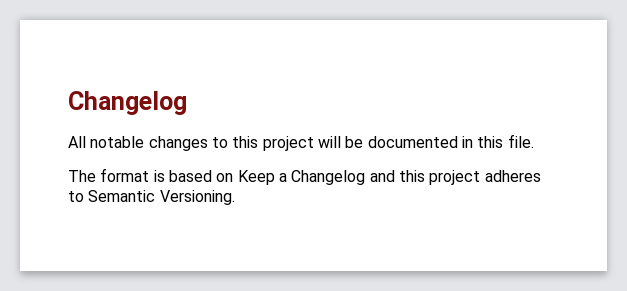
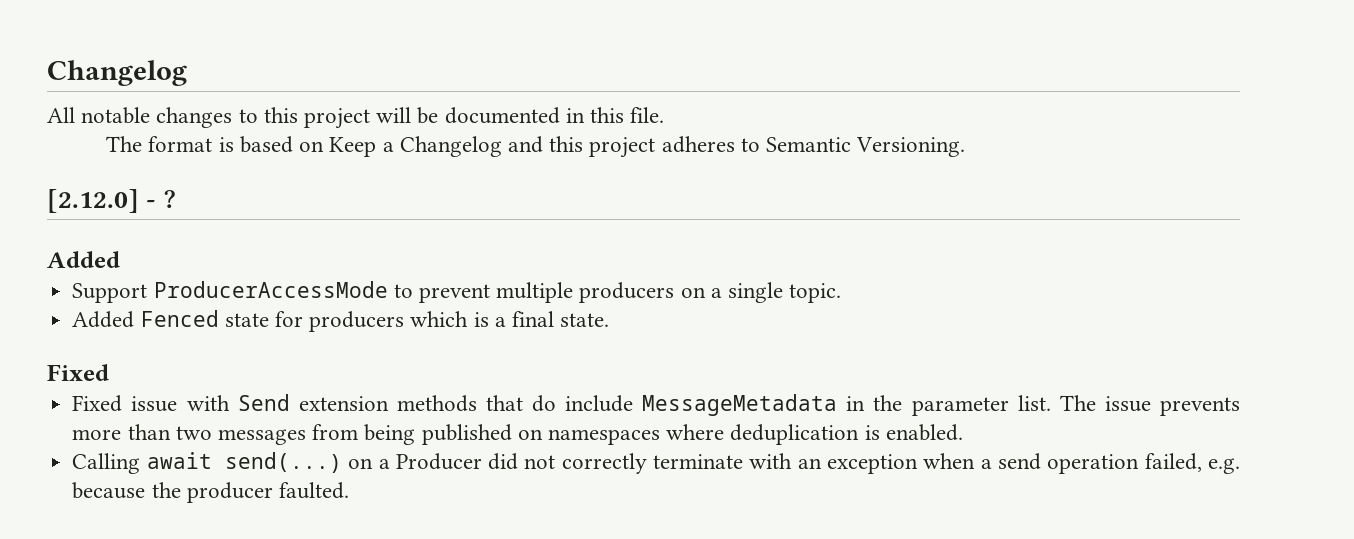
+ [2.12.0] - ?
+ Added
+ Support ProducerAccessMode to prevent multiple producers on a single topic.
+ Added Fenced state for producers which is a final state.
+ Fixed
+ Fixed issue with Send extension methods that do include MessageMetadata in the parameter list. The issue prevents more than two messages from being published on namespaces where deduplication is enabled.
+ Calling await send(...) on a Producer did not correctly terminate with an exception when a send operation failed, e.g. because the producer faulted.

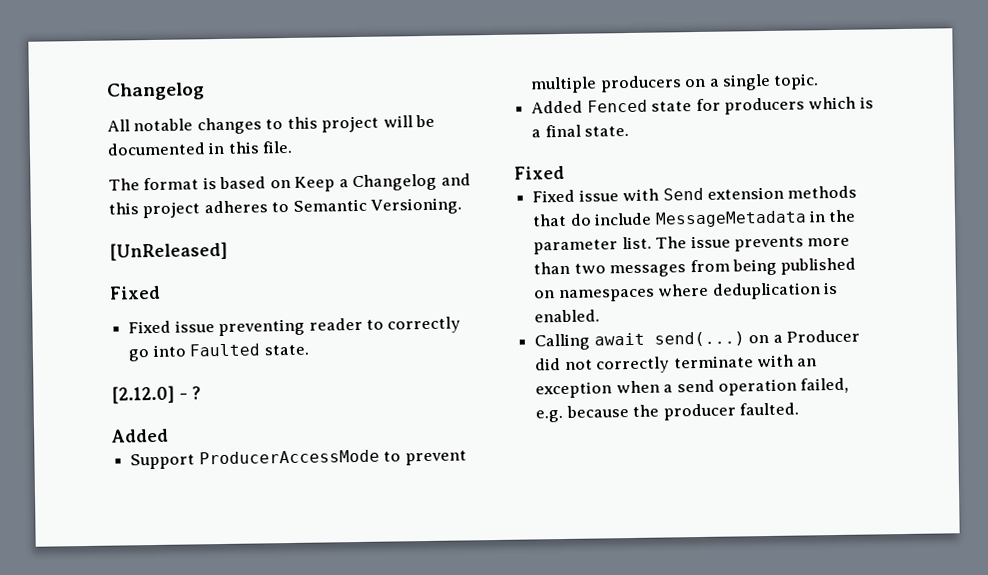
+ [UnReleased]
+ Fixed
+ Fixed issue preventing reader to correctly go into Faulted state.

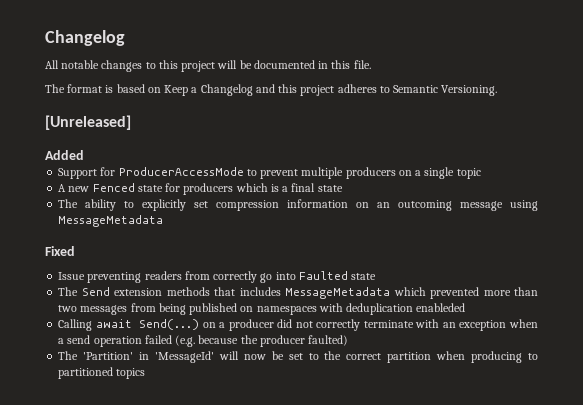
- [UnReleased]
- Fixed
- Fixed issue preventing reader to correctly go into Faulted state.
- [2.12.0] - ?
+ [Unreleased]
- Support ProducerAccessMode to prevent multiple producers on a single topic.
- Added Fenced state for producers which is a final state.
+ Support for ProducerAccessMode to prevent multiple producers on a single topic
+ A new Fenced state for producers which is a final state
+ The ability to explicitly set compression information on an outcoming message using MessageMetadata
  Fixed
- Fixed issue with Send extension methods that do include MessageMetadata in the parameter list. The issue prevents more than two messages from being published on namespaces where deduplication is enabled.
+ Issue preventing readers from correctly go into Faulted state
+ The Send extension methods that includes MessageMetadata which prevented more than two messages from being published on namespaces with deduplication enableded
- Calling await send(...) on a Producer did not correctly terminate with an exception when a send operation failed, e.g. because the producer faulted.
+ Calling await Send(...) on a producer did not correctly terminate with an exception when a send operation failed (e.g. because the producer faulted)
+ The 'Partition' in 'MessageId' will now be set to the correct partition when producing to partitioned topics

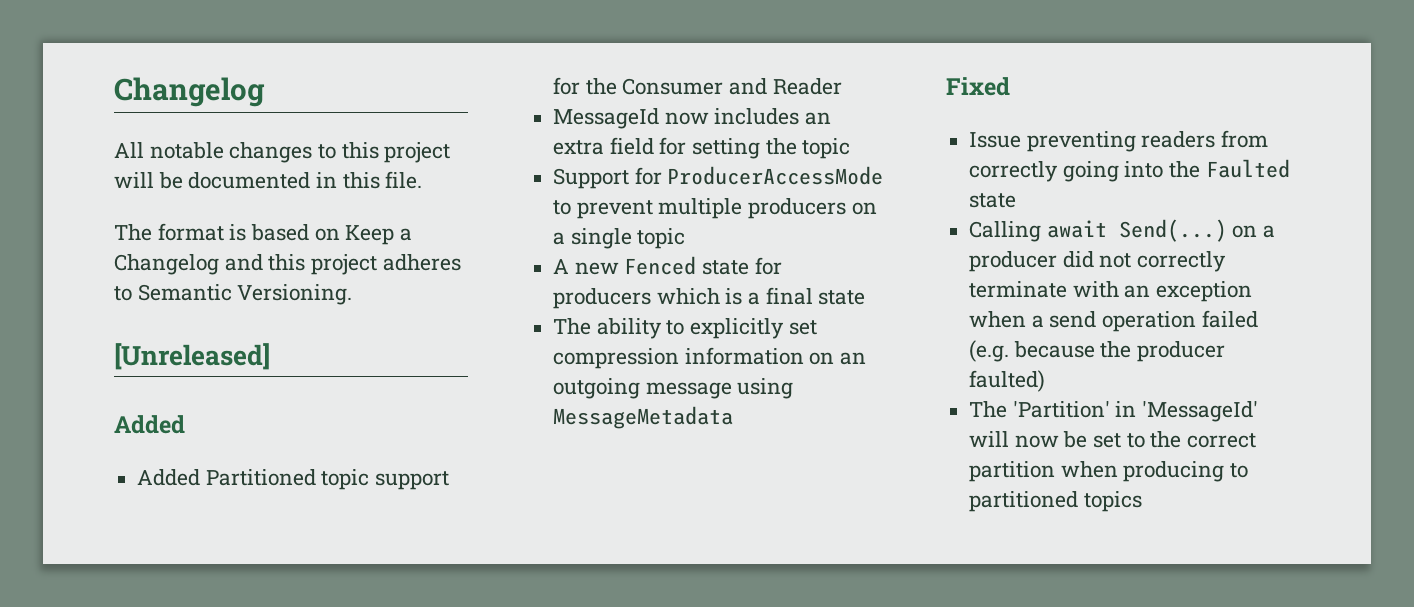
+ Added Partitioned topic support for the Consumer and Reader
+ MessageId now includes an extra field for setting the topic
- The ability to explicitly set compression information on an outcoming message using MessageMetadata
+ The ability to explicitly set compression information on an outgoing message using MessageMetadata
- Issue preventing readers from correctly go into Faulted state
+ Issue preventing readers from correctly going into the Faulted state
- The Send extension methods that includes MessageMetadata which prevented more than two messages from being published on namespaces with deduplication enableded

